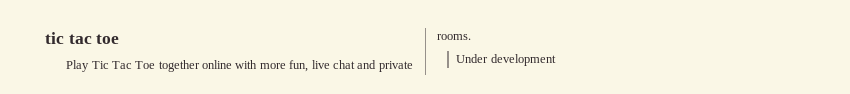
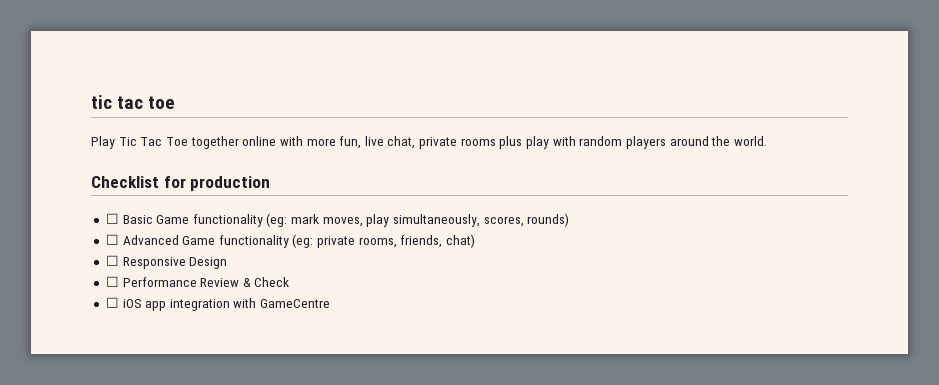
- Play Tic Tac Toe together online with more fun, live chat and private rooms.
- Under development
+ Play Tic Tac Toe together online with more fun, live chat, private rooms plus play with random players around the world.
+ Checklist for production
+ ☐ Basic Game functionality (eg: mark moves, play simultaneously, scores, rounds)
+ ☐ Advanced Game functionality (eg: private rooms, friends, chat)
+ ☐ Responsive Design
+ ☐ Performance Review & Check
+ ☐ iOS app integration with GameCentre

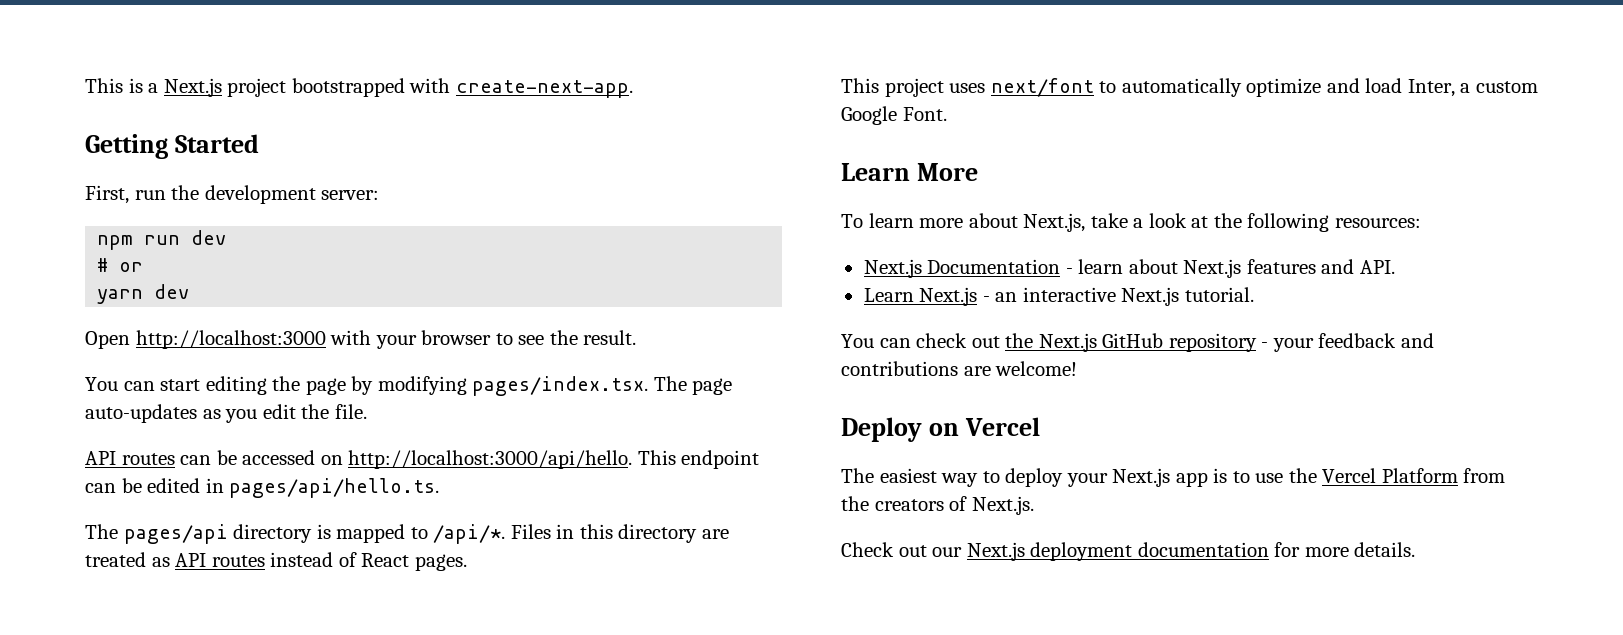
- tic tac toe
- Play Tic Tac Toe together online with more fun, live chat, private rooms plus play with random players around the world.
- Checklist for production
- ☐ Basic Game functionality (eg: mark moves, play simultaneously, scores, rounds)
- ☐ Advanced Game functionality (eg: private rooms, friends, chat)
- ☐ Responsive Design
- ☐ Performance Review & Check
- ☐ iOS app integration with GameCentre
+ This is a Next.js project bootstrapped with create-next-app.
+ Getting Started
+ First, run the development server:
+ npm run dev
+ # or
+ yarn dev
+ Open http://localhost:3000 with your browser to see the result.
+ You can start editing the page by modifying pages/index.tsx. The page auto-updates as you edit the file.
+ API routes can be accessed on http://localhost:3000/api/hello. This endpoint can be edited in pages/api/hello.ts.
+ The pages/api directory is mapped to /api/*. Files in this directory are treated as API routes instead of React pages.
+ This project uses next/font to automatically optimize and load Inter, a custom Google Font.
+ Learn More
+ To learn more about Next.js, take a look at the following resources:
+ Next.js Documentation - learn about Next.js features and API.
+ Learn Next.js - an interactive Next.js tutorial.
+ You can check out the Next.js GitHub repository - your feedback and contributions are welcome!
+ Deploy on Vercel
+ The easiest way to deploy your Next.js app is to use the Vercel Platform from the creators of Next.js.
+ Check out our Next.js deployment documentation for more details.

